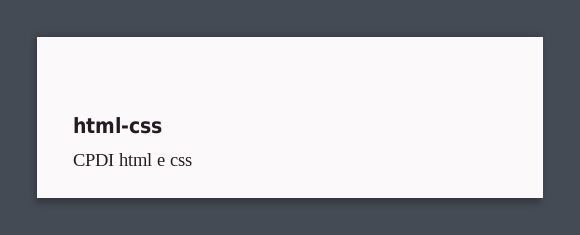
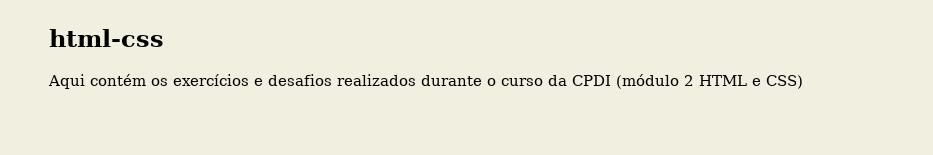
- CPDI html e css
+ Aqui contém os exercícios e desafios realizados durante o curso da CPDI (módulo 2 HTML e CSS)

